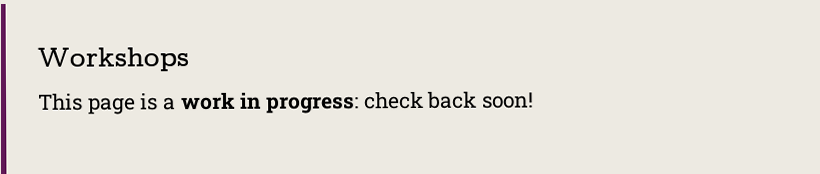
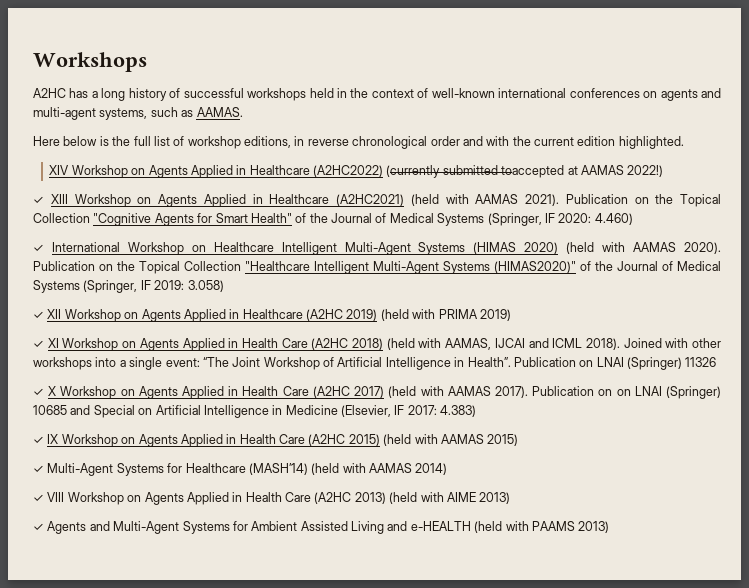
- This page is a work in progress: check back soon!
+ A2HC has a long history of successful workshops held in the context of well-known international conferences on agents and multi-agent systems, such as AAMAS.
+ Here below is the full list of workshop editions, in reverse chronological order and with the current edition highlighted.
+ XIV Workshop on Agents Applied in Healthcare (A2HC2022) (currently submitted toaccepted at AAMAS 2022!)
+ ✓ XIII Workshop on Agents Applied in Healthcare (A2HC2021) (held with AAMAS 2021). Publication on the Topical Collection "Cognitive Agents for Smart Health" of the Journal of Medical Systems (Springer, IF 2020: 4.460)
+ ✓ International Workshop on Healthcare Intelligent Multi-Agent Systems (HIMAS 2020) (held with AAMAS 2020). Publication on the Topical Collection "Healthcare Intelligent Multi-Agent Systems (HIMAS2020)" of the Journal of Medical Systems (Springer, IF 2019: 3.058)
+ ✓ XII Workshop on Agents Applied in Healthcare (A2HC 2019) (held with PRIMA 2019)
+ ✓ XI Workshop on Agents Applied in Health Care (A2HC 2018) (held with AAMAS, IJCAI and ICML 2018). Joined with other workshops into a single event: “The Joint Workshop of Artificial Intelligence in Health”. Publication on LNAI (Springer) 11326
+ ✓ X Workshop on Agents Applied in Health Care (A2HC 2017) (held with AAMAS 2017). Publication on on LNAI (Springer) 10685 and Special on Artificial Intelligence in Medicine (Elsevier, IF 2017: 4.383)
+ ✓ IX Workshop on Agents Applied in Health Care (A2HC 2015) (held with AAMAS 2015)
+ ✓ Multi-Agent Systems for Healthcare (MASH’14) (held with AAMAS 2014)
+ ✓ VIII Workshop on Agents Applied in Health Care (A2HC 2013) (held with AIME 2013)
+ ✓ Agents and Multi-Agent Systems for Ambient Assisted Living and e-HEALTH (held with PAAMS 2013)

